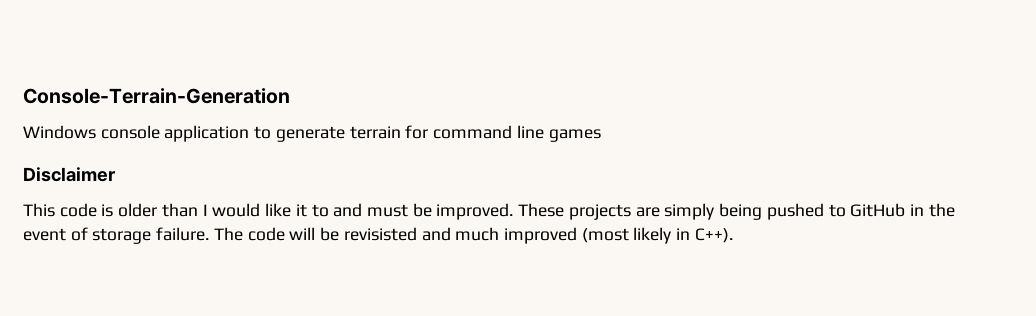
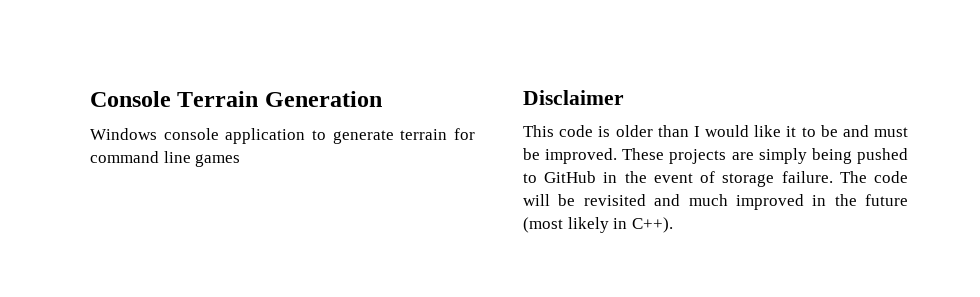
- Console-Terrain-Generation
+ Console Terrain Generation
- This code is older than I would like it to and must be improved.
+ This code is older than I would like it to be and must be improved.
- The code will be revisisted and much improved (most likely in C++).
+ The code will be revisited and much improved in the future (most likely in C++).

